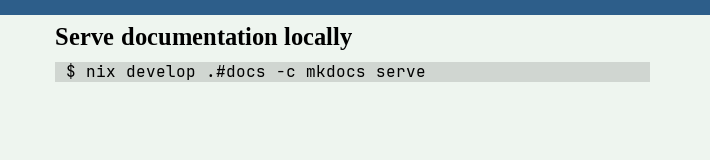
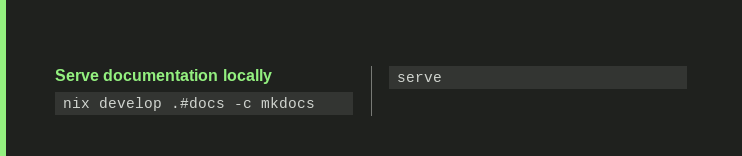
- $ nix develop .#docs -c mkdocs serve
+ nix develop .#docs -c mkdocs serve

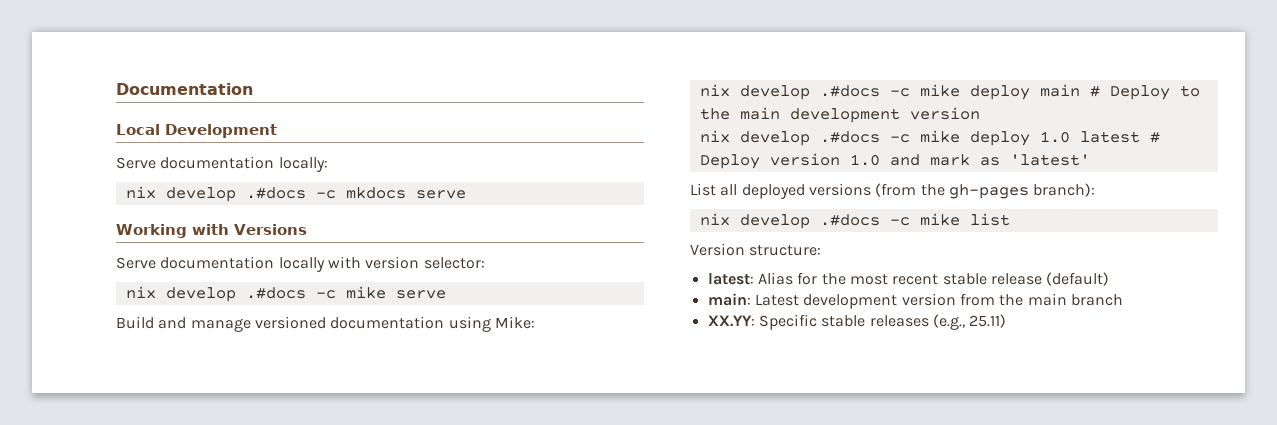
- Serve documentation locally
+ Documentation
+ Local Development
+ Serve documentation locally:
+ Working with Versions
+ Serve documentation locally with version selector:
+ nix develop .#docs -c mike serve
+ Build and manage versioned documentation using Mike:
+ nix develop .#docs -c mike deploy main # Deploy to the main development version
+ nix develop .#docs -c mike deploy 1.0 latest # Deploy version 1.0 and mark as 'latest'
+ List all deployed versions (from the gh-pages branch):
+ nix develop .#docs -c mike list
+ Version structure:
+ latest: Alias for the most recent stable release (default)
+ main: Latest development version from the main branch
+ XX.YY: Specific stable releases (e.g., 25.11)

